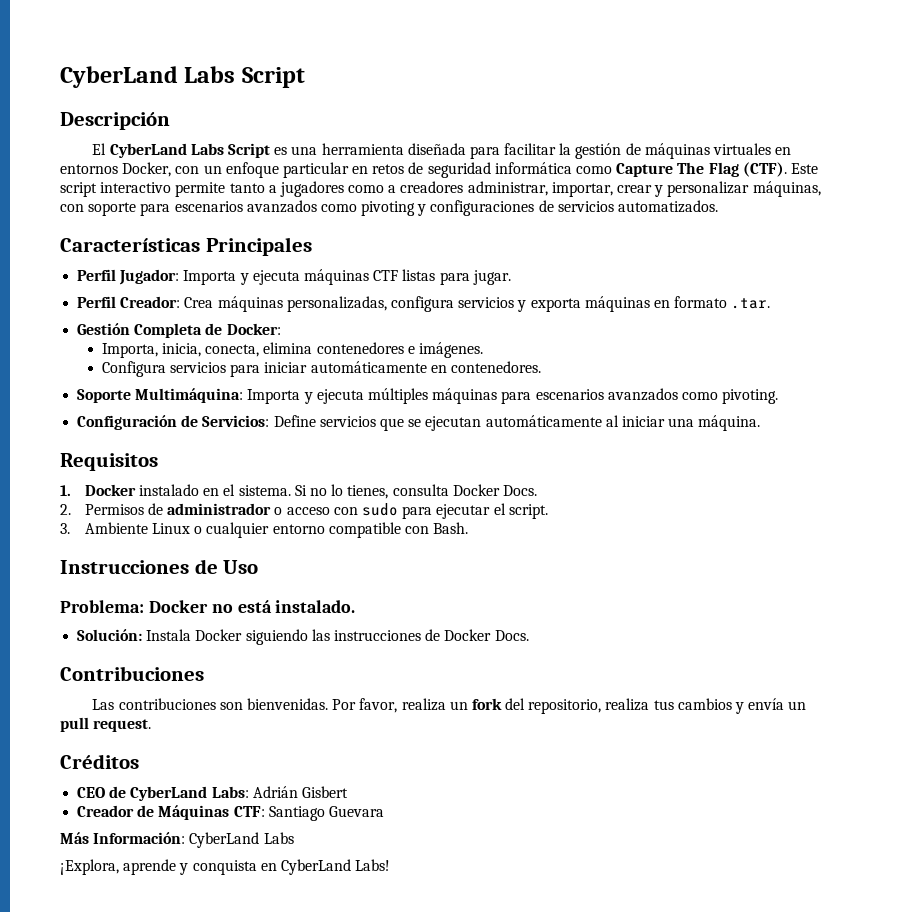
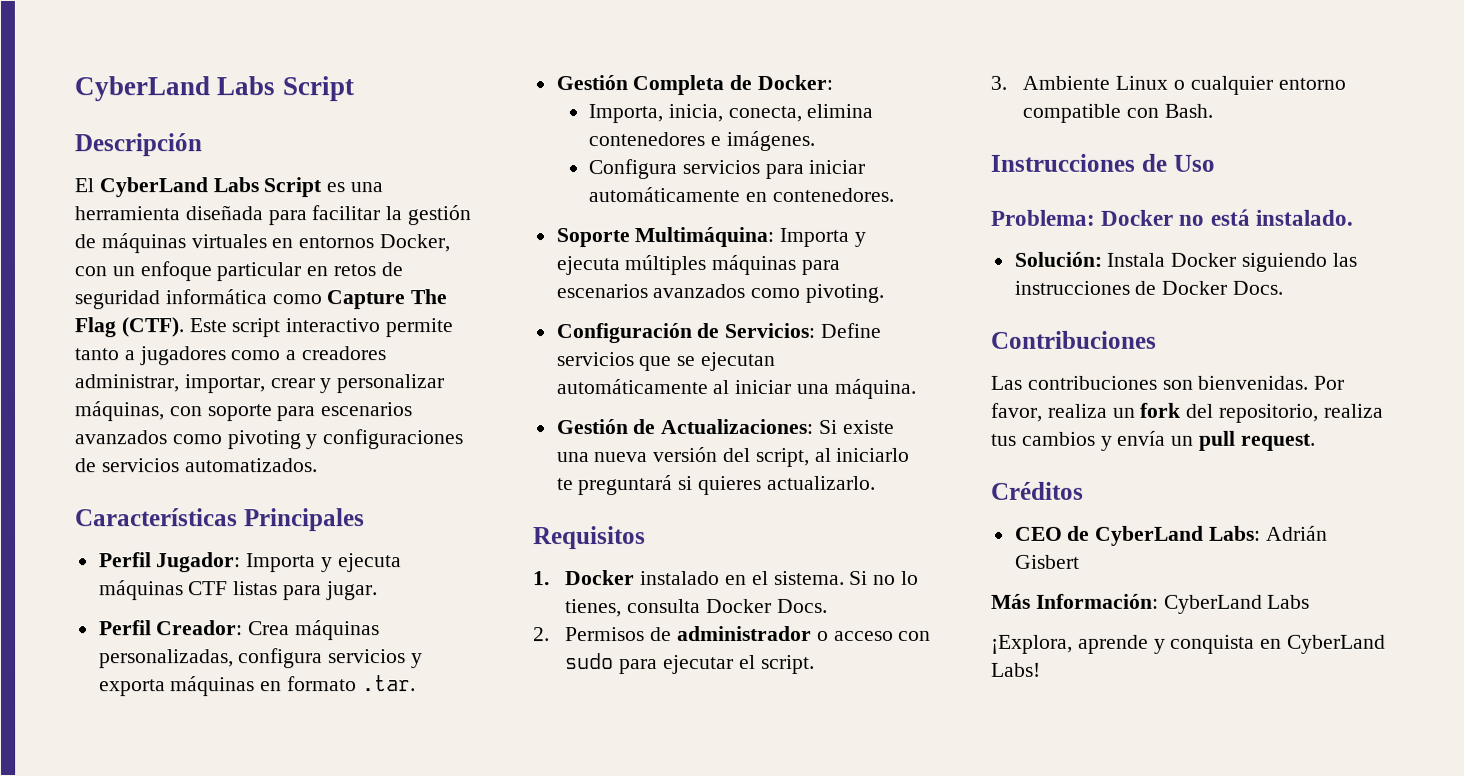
+ Gestión de Actualizaciones: Si existe una nueva versión del script, al iniciarlo te preguntará si quieres actualizarlo.
- Creador de Máquinas CTF: Santiago Guevara

